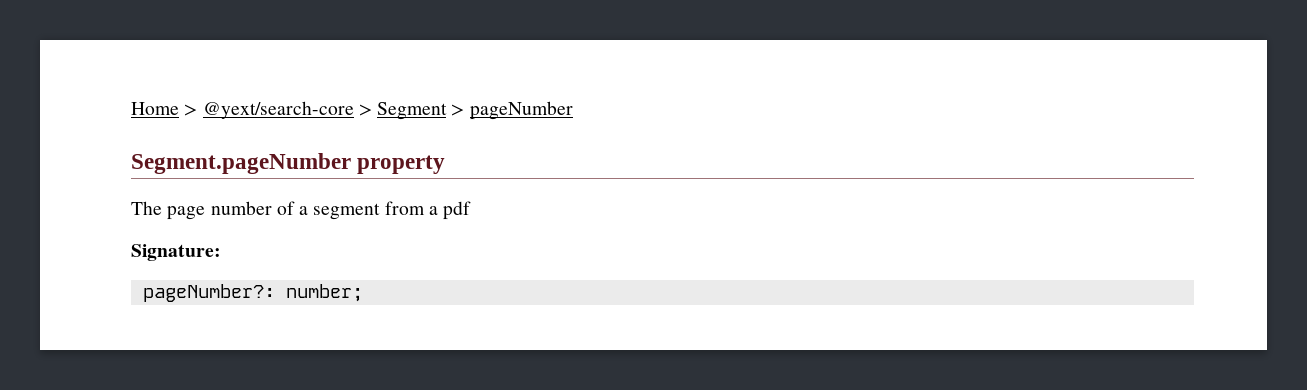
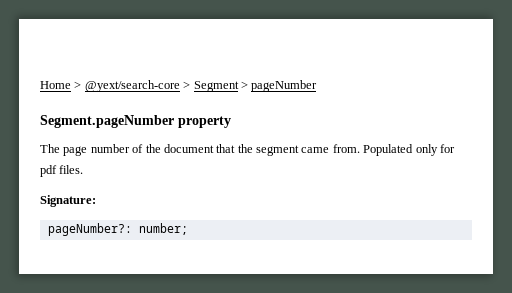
- The page number of a segment from a pdf
+ The page number of the document that the segment came from. Populated only for pdf files.

